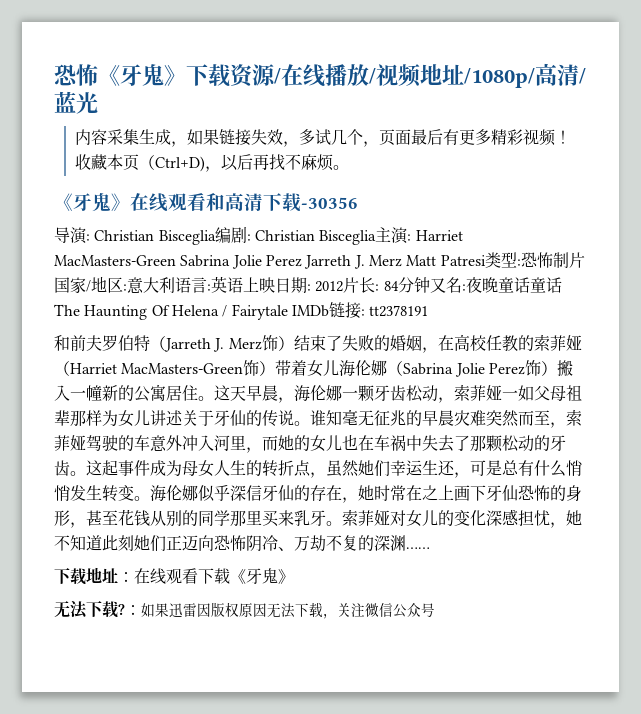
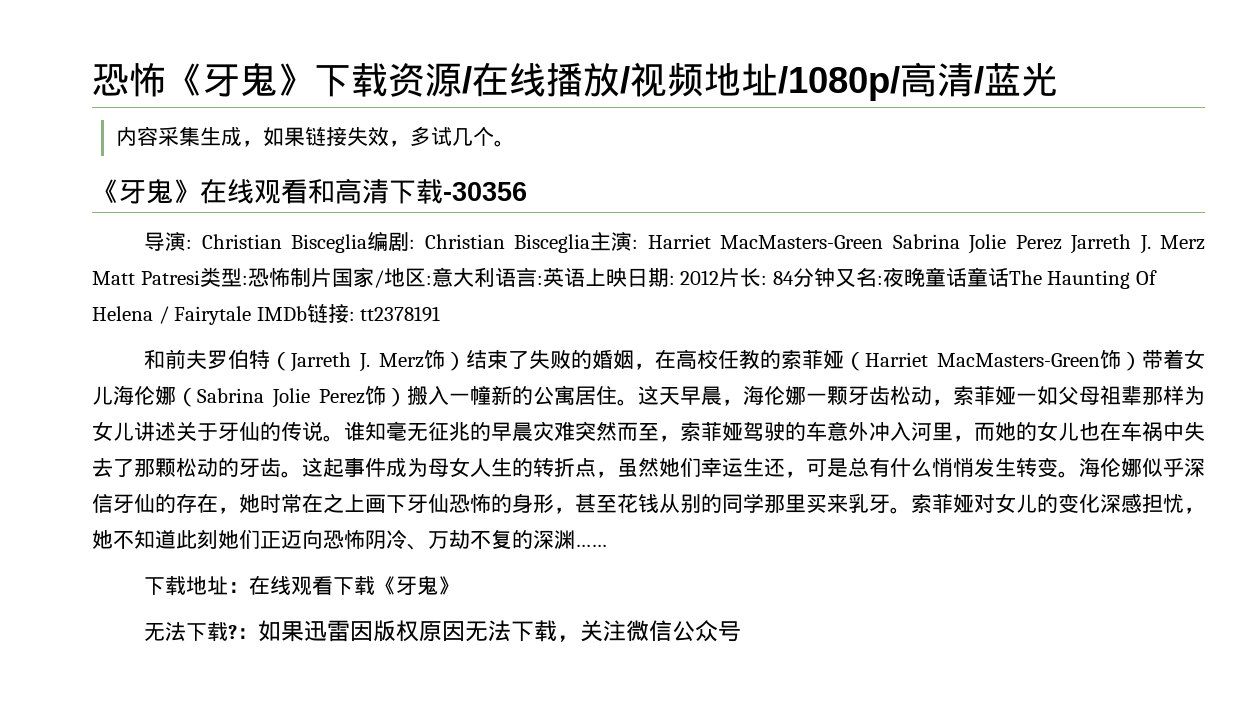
- 内容采集生成，如果链接失效，多试几个，页面最后有更多精彩视频！收藏本页（Ctrl+D)，以后再找不麻烦。
+ 内容采集生成，如果链接失效，多试几个。

